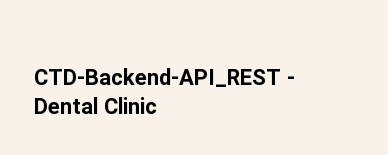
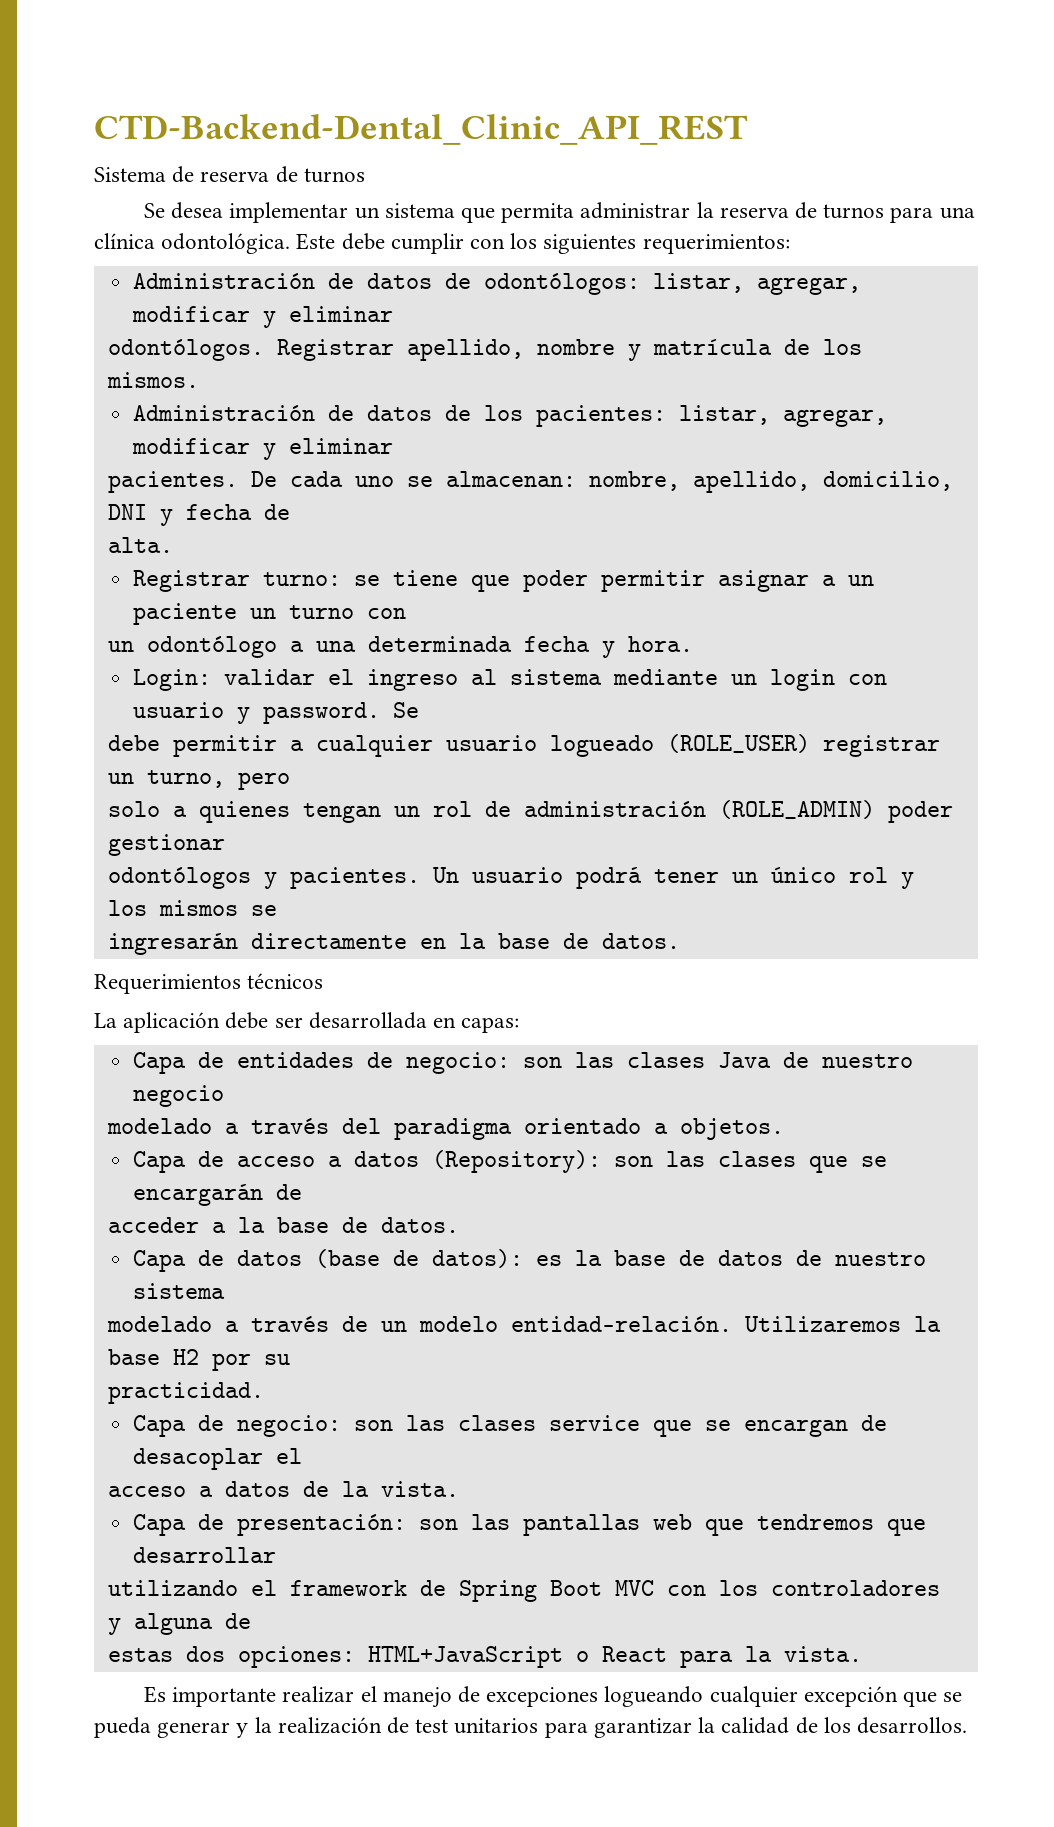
- CTD-Backend-API_REST - Dental Clinic
+ CTD-Backend-Dental_Clinic_API_REST
+ Sistema de reserva de turnos
+ Se desea implementar un sistema que permita administrar la reserva de turnos para una clínica odontológica. Este debe cumplir con los siguientes requerimientos:
+ Administración de datos de odontólogos: listar, agregar, modificar y eliminar
+ odontólogos. Registrar apellido, nombre y matrícula de los mismos.
+ Administración de datos de los pacientes: listar, agregar, modificar y eliminar
+ pacientes. De cada uno se almacenan: nombre, apellido, domicilio, DNI y fecha de
+ alta.
+ Registrar turno: se tiene que poder permitir asignar a un paciente un turno con
+ un odontólogo a una determinada fecha y hora.
+ Login: validar el ingreso al sistema mediante un login con usuario y password. Se
+ debe permitir a cualquier usuario logueado (ROLE_USER) registrar un turno, pero
+ solo a quienes tengan un rol de administración (ROLE_ADMIN) poder gestionar
+ odontólogos y pacientes. Un usuario podrá tener un único rol y los mismos se
+ ingresarán directamente en la base de datos.
+ Requerimientos técnicos
+ La aplicación debe ser desarrollada en capas:
+ Capa de entidades de negocio: son las clases Java de nuestro negocio
+ modelado a través del paradigma orientado a objetos.
+ Capa de acceso a datos (Repository): son las clases que se encargarán de
+ acceder a la base de datos.
+ Capa de datos (base de datos): es la base de datos de nuestro sistema
+ modelado a través de un modelo entidad-relación. Utilizaremos la base H2 por su
+ practicidad.
+ Capa de negocio: son las clases service que se encargan de desacoplar el
+ acceso a datos de la vista.
+ Capa de presentación: son las pantallas web que tendremos que desarrollar
+ utilizando el framework de Spring Boot MVC con los controladores y alguna de
+ estas dos opciones: HTML+JavaScript o React para la vista.
+ Es importante realizar el manejo de excepciones logueando cualquier excepción que se pueda generar y la realización de test unitarios para garantizar la calidad de los desarrollos.

